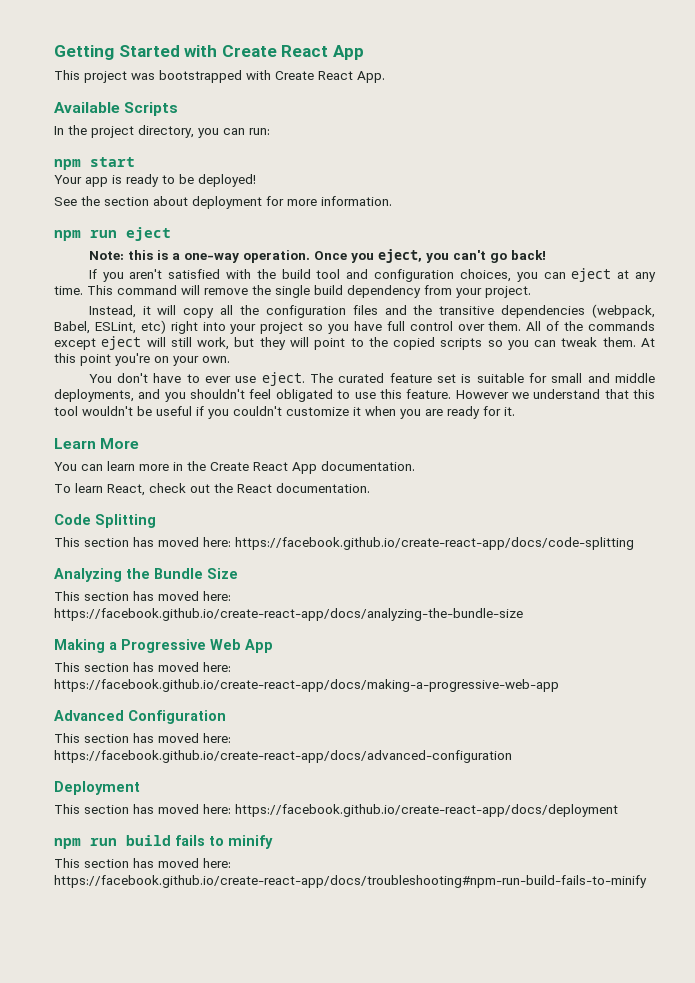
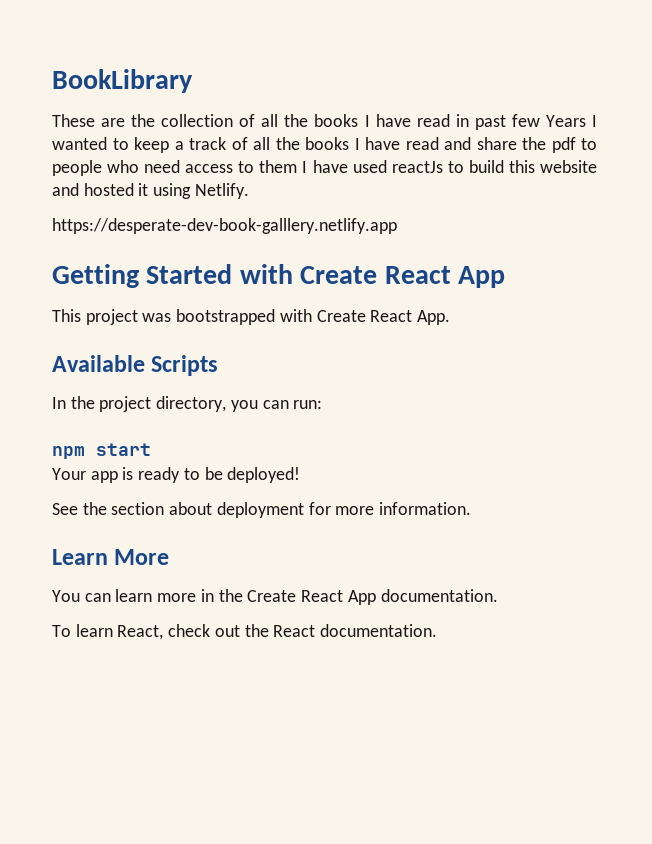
+ BookLibrary
+ These are the collection of all the books I have read in past few Years I wanted to keep a track of all the books I have read and share the pdf to people who need access to them I have used reactJs to build this website and hosted it using Netlify.
+ https://desperate-dev-book-galllery.netlify.app
- npm run eject
- Note: this is a one-way operation. Once you eject, you can't go back!
- If you aren't satisfied with the build tool and configuration choices, you can eject at any time. This command will remove the single build dependency from your project.
- Instead, it will copy all the configuration files and the transitive dependencies (webpack, Babel, ESLint, etc) right into your project so you have full control over them. All of the commands except eject will still work, but they will point to the copied scripts so you can tweak them. At this point you're on your own.
- You don't have to ever use eject. The curated feature set is suitable for small and middle deployments, and you shouldn't feel obligated to use this feature. However we understand that this tool wouldn't be useful if you couldn't customize it when you are ready for it.
- Code Splitting
- This section has moved here: https://facebook.github.io/create-react-app/docs/code-splitting
- Analyzing the Bundle Size
- This section has moved here: https://facebook.github.io/create-react-app/docs/analyzing-the-bundle-size
- Making a Progressive Web App
- This section has moved here: https://facebook.github.io/create-react-app/docs/making-a-progressive-web-app
- Advanced Configuration
- This section has moved here: https://facebook.github.io/create-react-app/docs/advanced-configuration
- Deployment
- This section has moved here: https://facebook.github.io/create-react-app/docs/deployment
- npm run build fails to minify
- This section has moved here: https://facebook.github.io/create-react-app/docs/troubleshooting#npm-run-build-fails-to-minify

